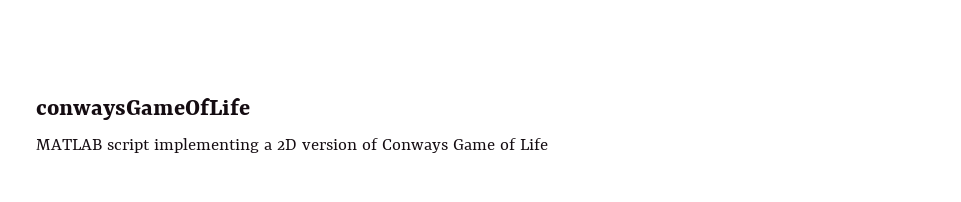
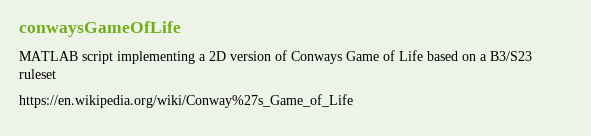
- MATLAB script implementing a 2D version of Conways Game of Life
+ MATLAB script implementing a 2D version of Conways Game of Life based on a B3/S23 ruleset
+ https://en.wikipedia.org/wiki/Conway%27s_Game_of_Life

